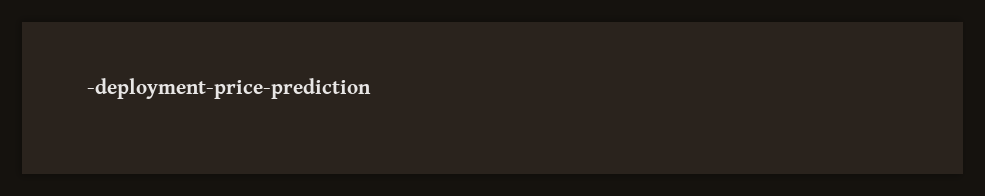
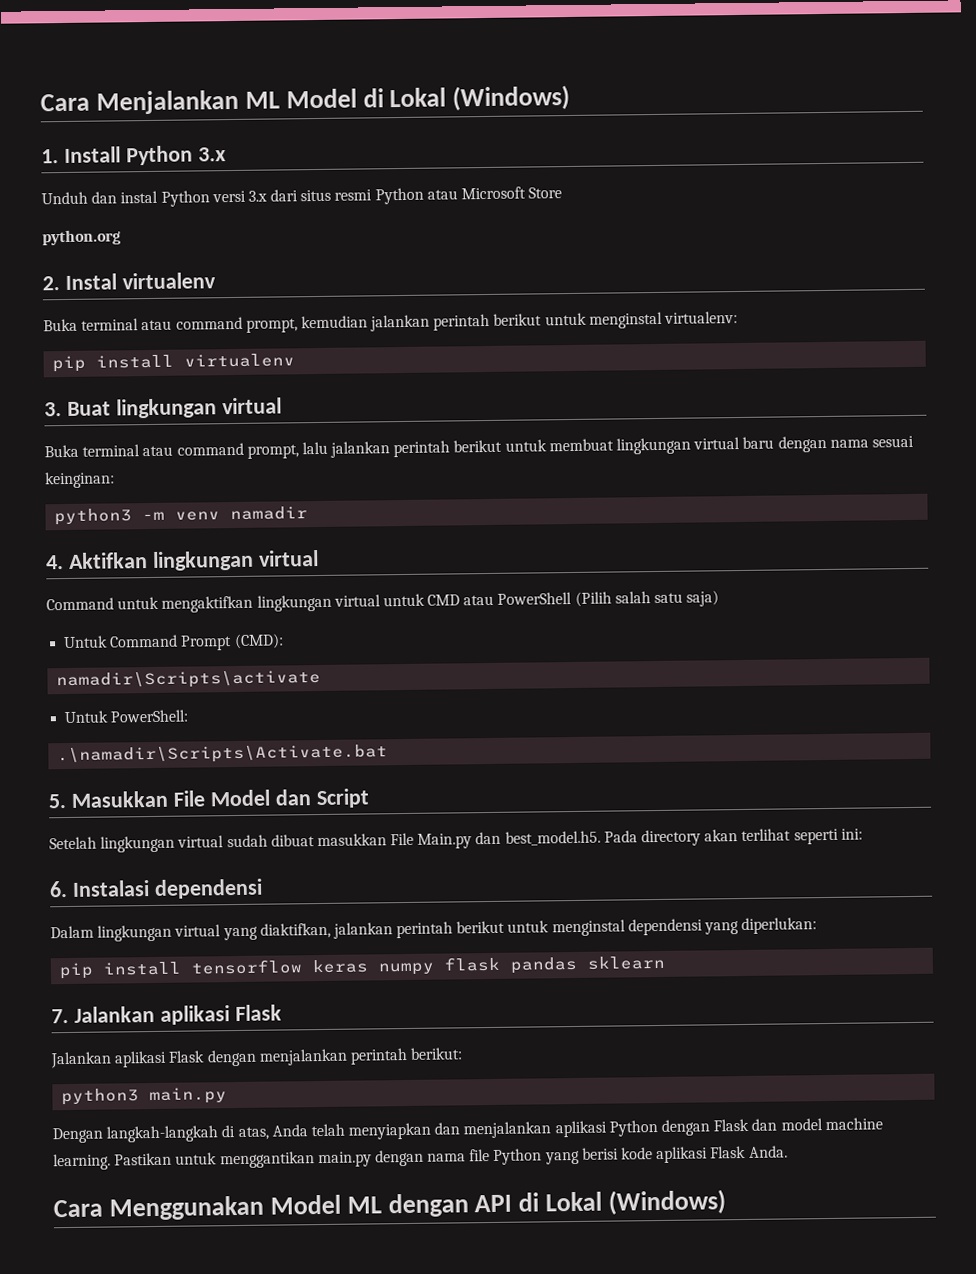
- -deployment-price-prediction
+ Cara Menjalankan ML Model di Lokal (Windows)
+ 1. Install Python 3.x
+ Unduh dan instal Python versi 3.x dari situs resmi Python atau Microsoft Store
+ python.org
+ 2. Instal virtualenv
+ Buka terminal atau command prompt, kemudian jalankan perintah berikut untuk menginstal virtualenv:
+ pip install virtualenv
+ 3. Buat lingkungan virtual
+ Buka terminal atau command prompt, lalu jalankan perintah berikut untuk membuat lingkungan virtual baru dengan nama sesuai keinginan:
+ python3 -m venv namadir
+ 4. Aktifkan lingkungan virtual
+ Command untuk mengaktifkan lingkungan virtual untuk CMD atau PowerShell (Pilih salah satu saja)
+ Untuk Command Prompt (CMD):
+ namadir\Scripts\activate
+ Untuk PowerShell:
+ .\namadir\Scripts\Activate.bat
+ 5. Masukkan File Model dan Script
+ Setelah lingkungan virtual sudah dibuat masukkan File Main.py dan best_model.h5. Pada directory akan terlihat seperti ini:
+ 6. Instalasi dependensi
+ Dalam lingkungan virtual yang diaktifkan, jalankan perintah berikut untuk menginstal dependensi yang diperlukan:
+ pip install tensorflow keras numpy flask pandas sklearn
+ 7. Jalankan aplikasi Flask
+ Jalankan aplikasi Flask dengan menjalankan perintah berikut:
+ python3 main.py
+ Dengan langkah-langkah di atas, Anda telah menyiapkan dan menjalankan aplikasi Python dengan Flask dan model machine learning. Pastikan untuk menggantikan main.py dengan nama file Python yang berisi kode aplikasi Flask Anda.
+ Cara Menggunakan Model ML dengan API di Lokal (Windows)

